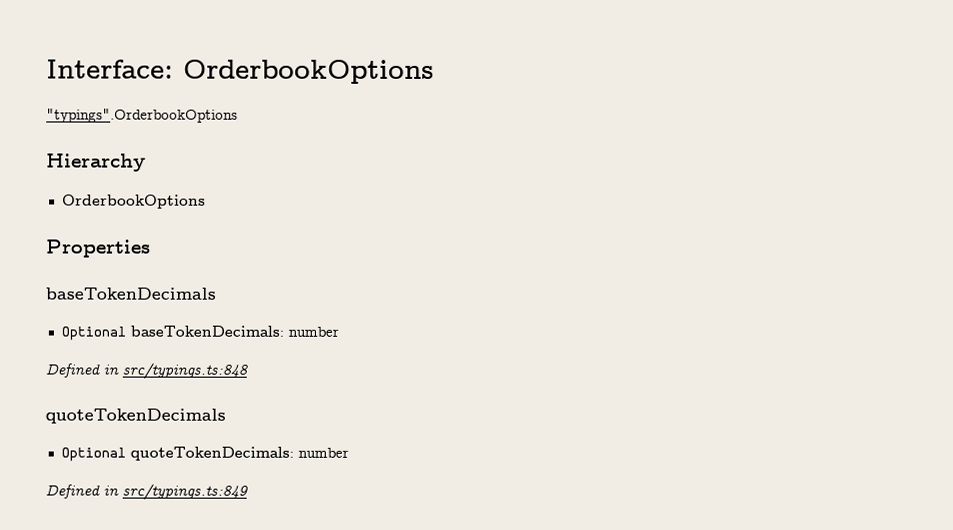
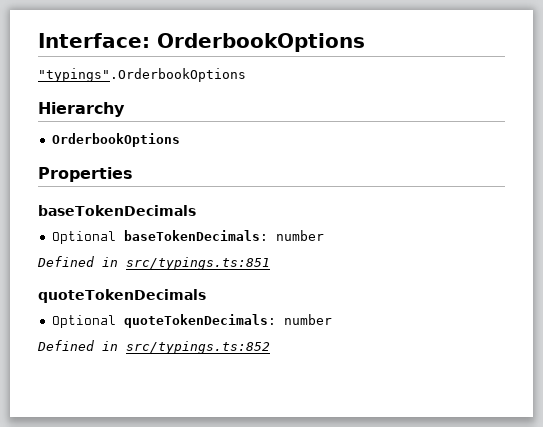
- Defined in src/typings.ts:848
+ Defined in src/typings.ts:851
- Defined in src/typings.ts:849
+ Defined in src/typings.ts:852

